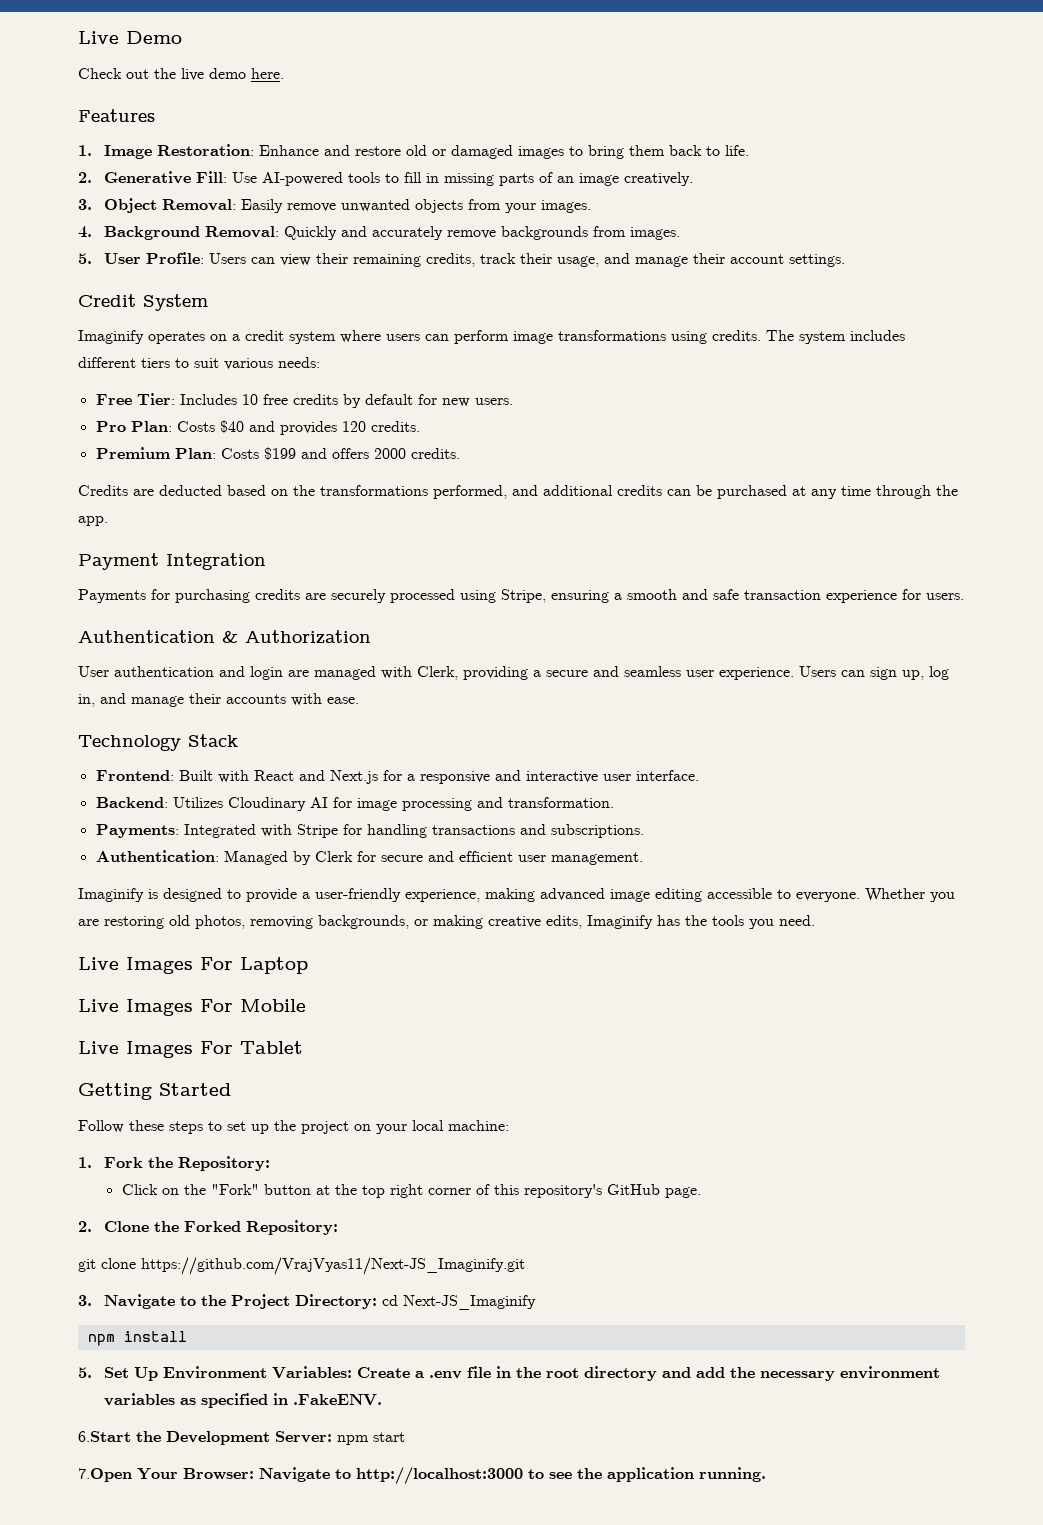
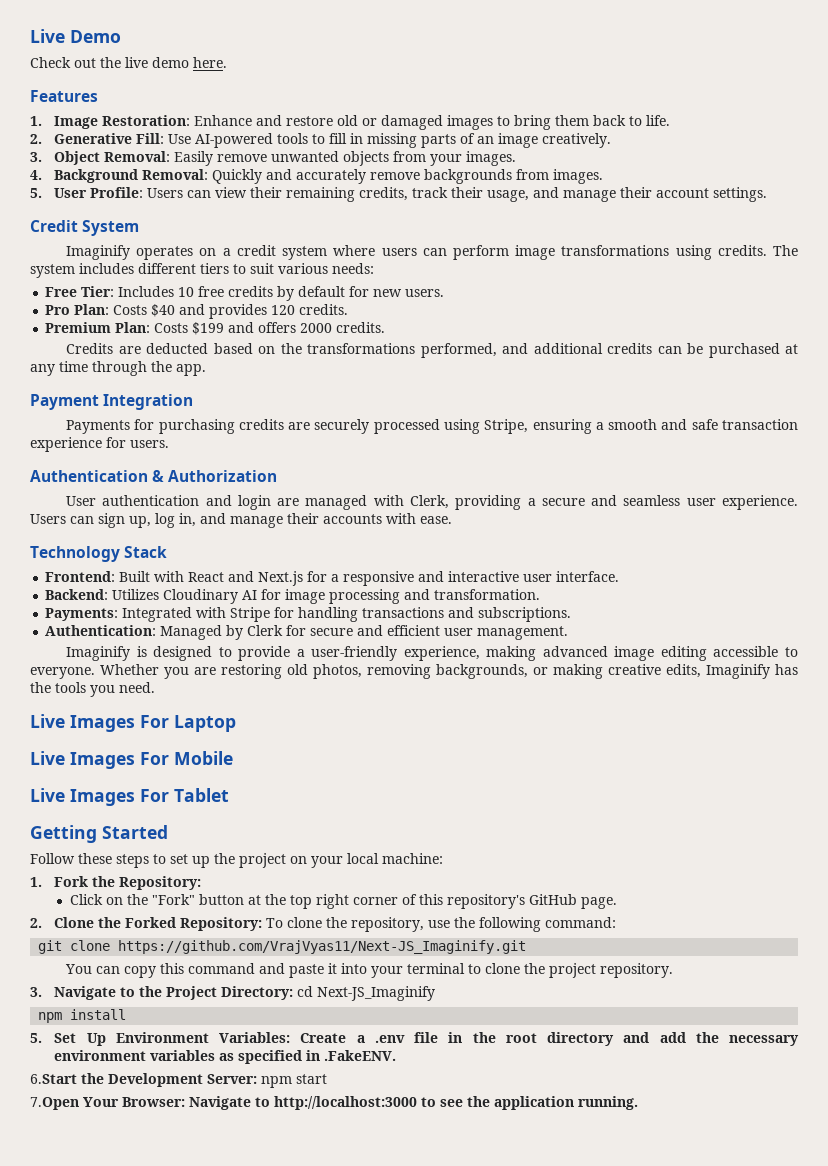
- 2. Clone the Forked Repository:
+ 2. Clone the Forked Repository: To clone the repository, use the following command:
  git clone https://github.com/VrajVyas11/Next-JS_Imaginify.git
+ You can copy this command and paste it into your terminal to clone the project repository.

